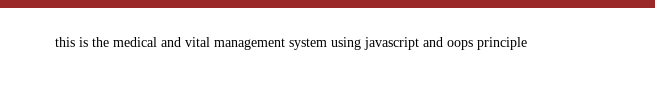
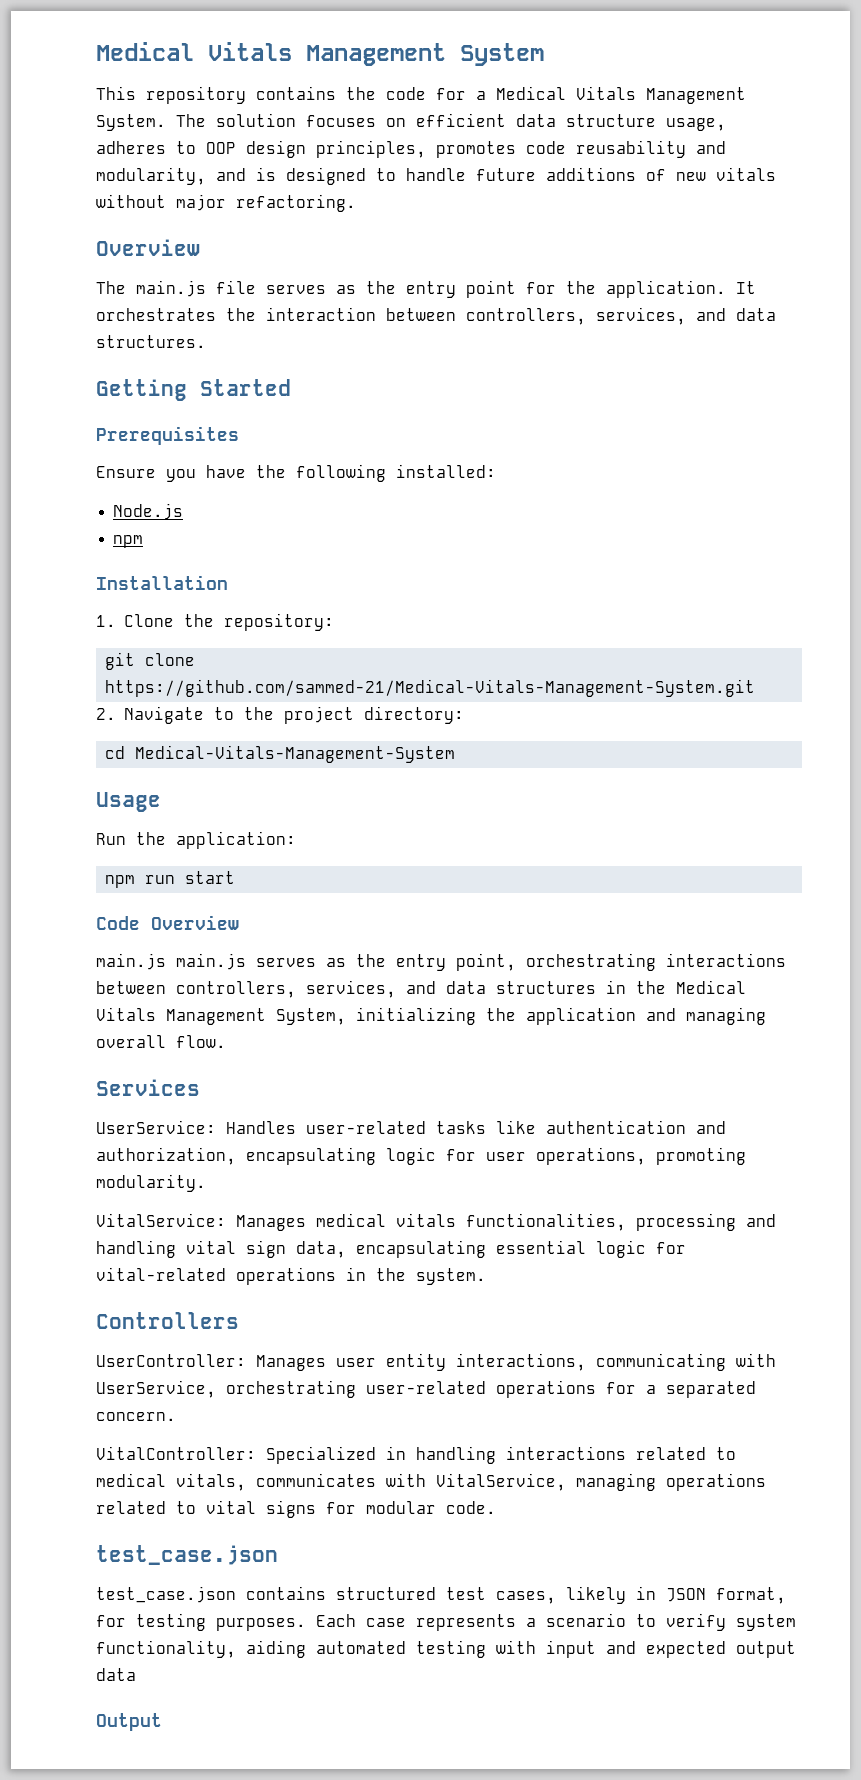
- this is the medical and vital management system using javascript and oops principle
+ Medical Vitals Management System
+ This repository contains the code for a Medical Vitals Management System. The solution focuses on efficient data structure usage, adheres to OOP design principles, promotes code reusability and modularity, and is designed to handle future additions of new vitals without major refactoring.
+ Overview
+ The main.js file serves as the entry point for the application. It orchestrates the interaction between controllers, services, and data structures.
+ Getting Started
+ Prerequisites
+ Ensure you have the following installed:
+ Node.js
+ npm
+ Installation
+ 1. Clone the repository:
+ git clone https://github.com/sammed-21/Medical-Vitals-Management-System.git
+ 2. Navigate to the project directory:
+ cd Medical-Vitals-Management-System
+ Usage
+ Run the application:
+ npm run start
+ Code Overview
+ main.js main.js serves as the entry point, orchestrating interactions between controllers, services, and data structures in the Medical Vitals Management System, initializing the application and managing overall flow.
+ Services
+ UserService: Handles user-related tasks like authentication and authorization, encapsulating logic for user operations, promoting modularity.
+ VitalService: Manages medical vitals functionalities, processing and handling vital sign data, encapsulating essential logic for vital-related operations in the system.
+ Controllers
+ UserController: Manages user entity interactions, communicating with UserService, orchestrating user-related operations for a separated concern.
+ VitalController: Specialized in handling interactions related to medical vitals, communicates with VitalService, managing operations related to vital signs for modular code.
+ test_case.json
+ test_case.json contains structured test cases, likely in JSON format, for testing purposes. Each case represents a scenario to verify system functionality, aiding automated testing with input and expected output data
+ Output

